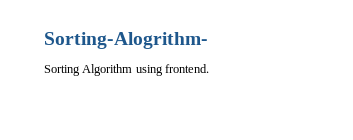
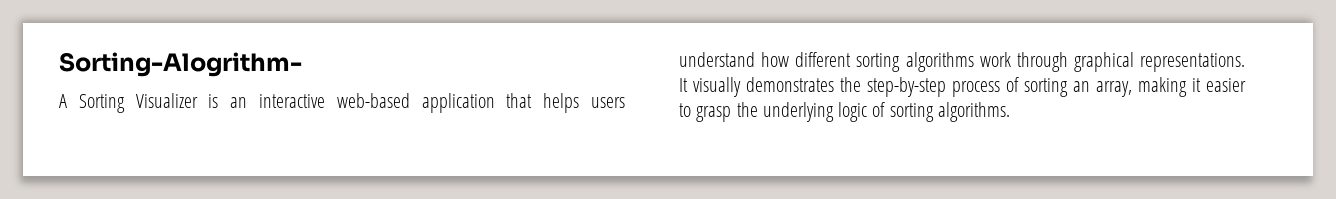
- Sorting Algorithm using frontend.
+ A Sorting Visualizer is an interactive web-based application that helps users understand how different sorting algorithms work through graphical representations. It visually demonstrates the step-by-step process of sorting an array, making it easier to grasp the underlying logic of sorting algorithms.

